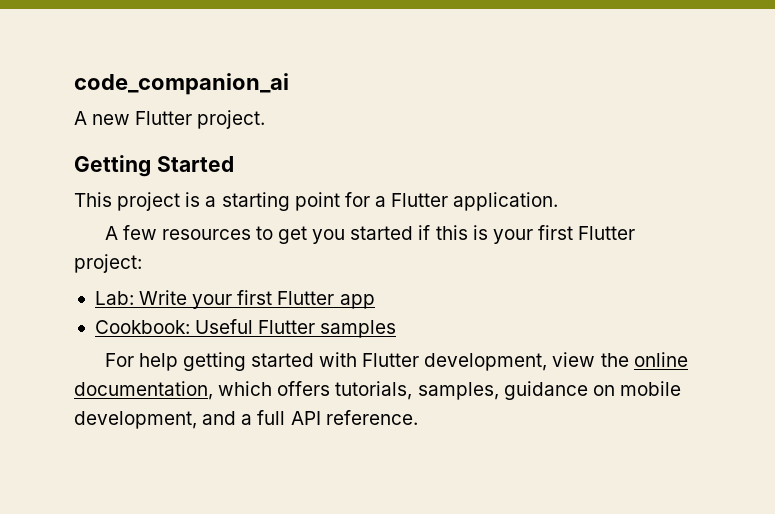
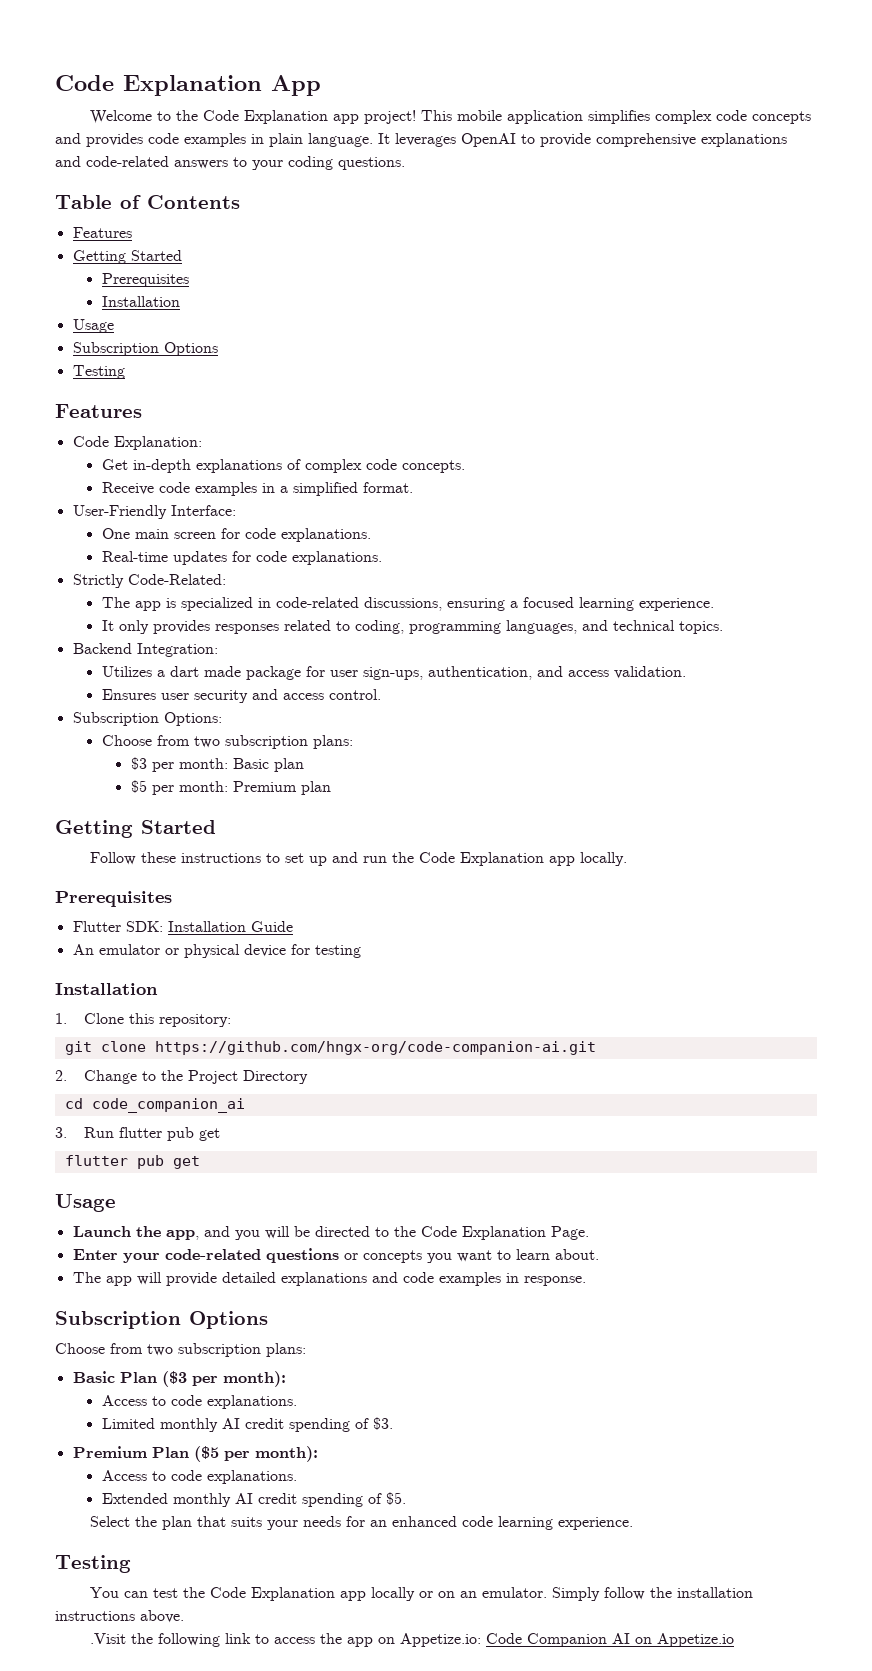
- code_companion_ai
- A new Flutter project.
+ Code Explanation App
+ Welcome to the Code Explanation app project! This mobile application simplifies complex code concepts and provides code examples in plain language. It leverages OpenAI to provide comprehensive explanations and code-related answers to your coding questions.
+ Table of Contents
+ Features
  Getting Started
- This project is a starting point for a Flutter application.
- A few resources to get you started if this is your first Flutter project:
- Lab: Write your first Flutter app
- Cookbook: Useful Flutter samples
- For help getting started with Flutter development, view the online documentation, which offers tutorials, samples, guidance on mobile development, and a full API reference.
+ Prerequisites
+ Installation
+ Usage
+ Subscription Options
+ Testing
+ Features
+ Code Explanation:
+ Get in-depth explanations of complex code concepts.
+ Receive code examples in a simplified format.
+ User-Friendly Interface:
+ One main screen for code explanations.
+ Real-time updates for code explanations.
+ Strictly Code-Related:
+ The app is specialized in code-related discussions, ensuring a focused learning experience.
+ It only provides responses related to coding, programming languages, and technical topics.
+ Backend Integration:
+ Utilizes a dart made package for user sign-ups, authentication, and access validation.
+ Ensures user security and access control.
+ Subscription Options:
+ Choose from two subscription plans:
+ $3 per month: Basic plan
+ $5 per month: Premium plan
+ Getting Started
+ Follow these instructions to set up and run the Code Explanation app locally.
+ Prerequisites
+ Flutter SDK: Installation Guide
+ An emulator or physical device for testing
+ Installation
+ 1. Clone this repository:
+ git clone https://github.com/hngx-org/code-companion-ai.git
+ 2. Change to the Project Directory
+ cd code_companion_ai
+ 3. Run flutter pub get
+ flutter pub get
+ Usage
+ Launch the app, and you will be directed to the Code Explanation Page.
+ Enter your code-related questions or concepts you want to learn about.
+ The app will provide detailed explanations and code examples in response.
+ Subscription Options
+ Choose from two subscription plans:
+ Basic Plan ($3 per month):
+ Access to code explanations.
+ Limited monthly AI credit spending of $3.
+ Premium Plan ($5 per month):
+ Access to code explanations.
+ Extended monthly AI credit spending of $5.
+ Select the plan that suits your needs for an enhanced code learning experience.
+ Testing
+ You can test the Code Explanation app locally or on an emulator. Simply follow the installation instructions above.
+ .Visit the following link to access the app on Appetize.io: Code Companion AI on Appetize.io

